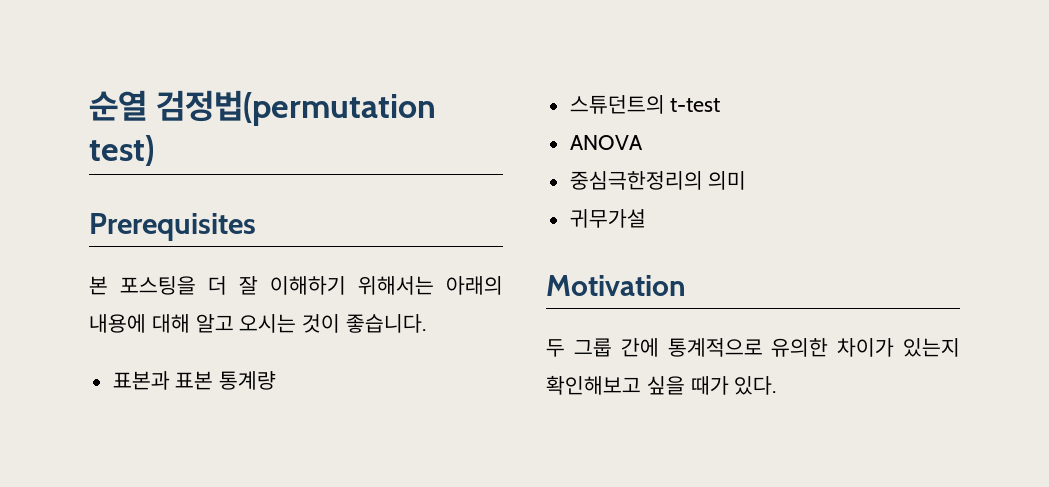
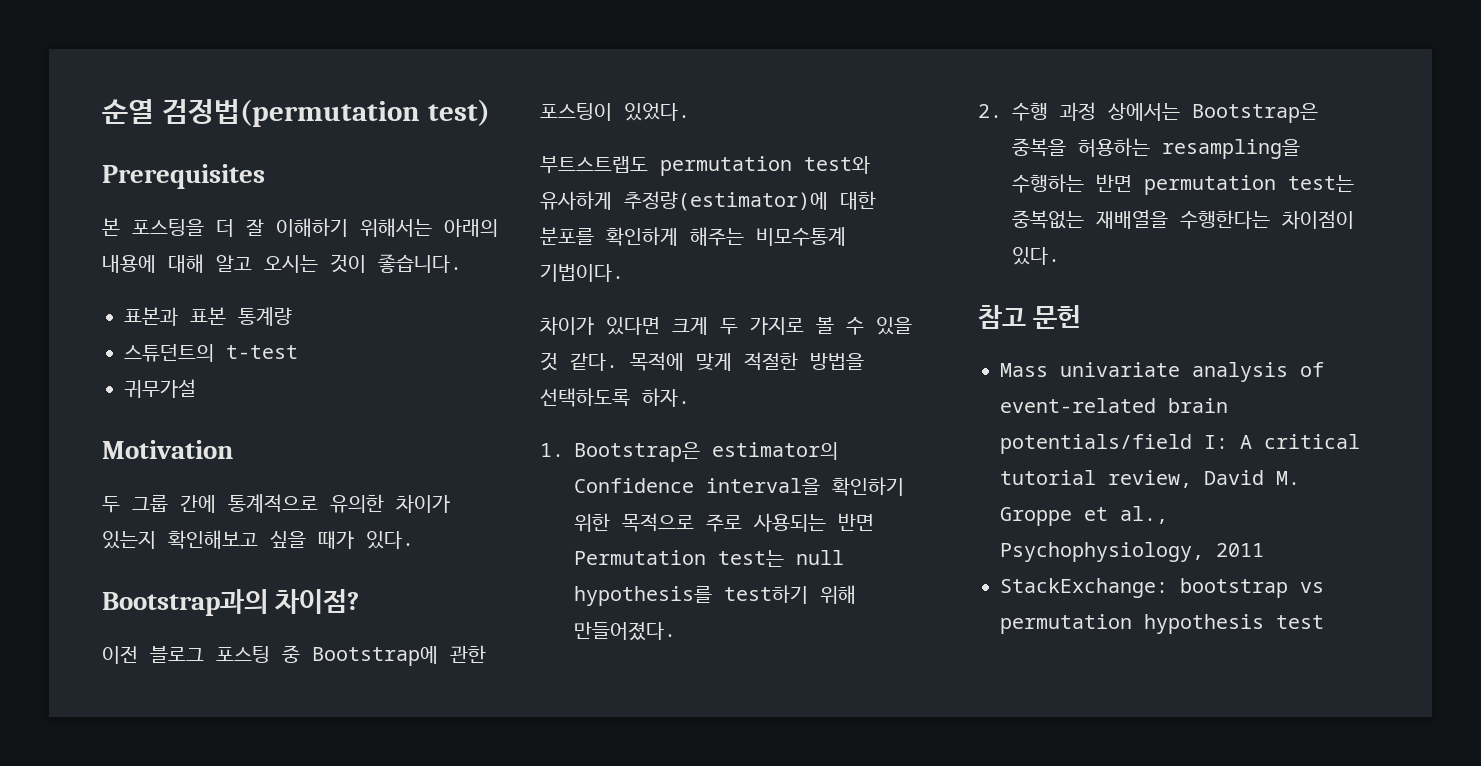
- ANOVA
- 중심극한정리의 의미
+ Bootstrap과의 차이점?
+ 이전 블로그 포스팅 중 Bootstrap에 관한 포스팅이 있었다.
+ 부트스트랩도 permutation test와 유사하게 추정량(estimator)에 대한 분포를 확인하게 해주는 비모수통계 기법이다.
+ 차이가 있다면 크게 두 가지로 볼 수 있을 것 같다. 목적에 맞게 적절한 방법을 선택하도록 하자.
+ 1. Bootstrap은 estimator의 Confidence interval을 확인하기 위한 목적으로 주로 사용되는 반면 Permutation test는 null hypothesis를 test하기 위해 만들어졌다.
+ 2. 수행 과정 상에서는 Bootstrap은 중복을 허용하는 resampling을 수행하는 반면 permutation test는 중복없는 재배열을 수행한다는 차이점이 있다.
+ 참고 문헌
+ Mass univariate analysis of event-related brain potentials/field I: A critical tutorial review, David M. Groppe et al., Psychophysiology, 2011
+ StackExchange: bootstrap vs permutation hypothesis test

